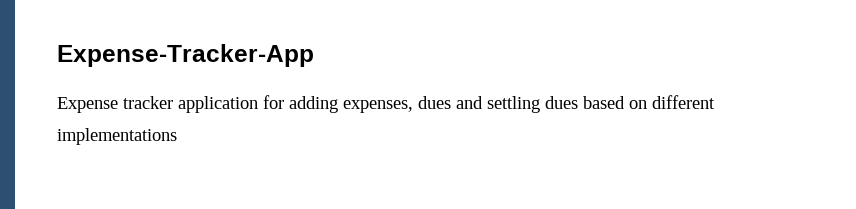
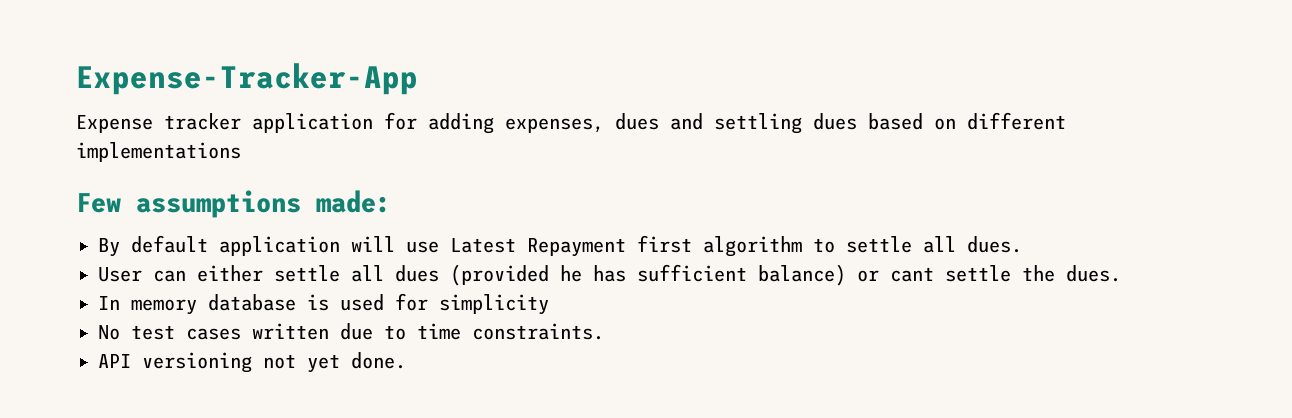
+ Few assumptions made:
+ By default application will use Latest Repayment first algorithm to settle all dues.
+ User can either settle all dues (provided he has sufficient balance) or cant settle the dues.
+ In memory database is used for simplicity
+ No test cases written due to time constraints.
+ API versioning not yet done.

